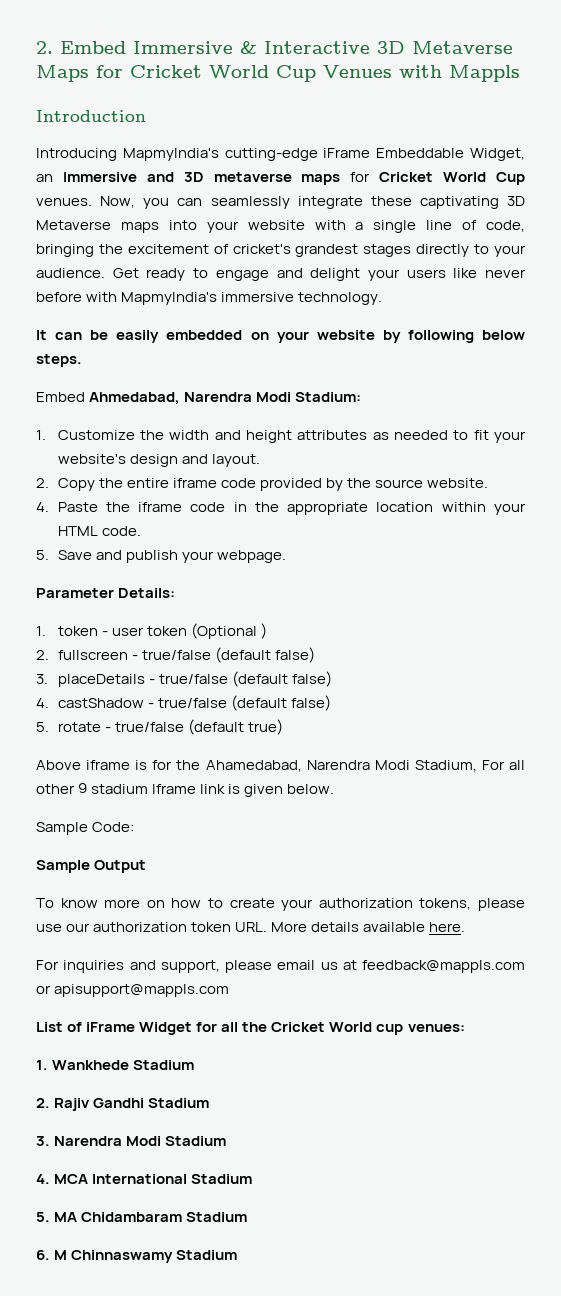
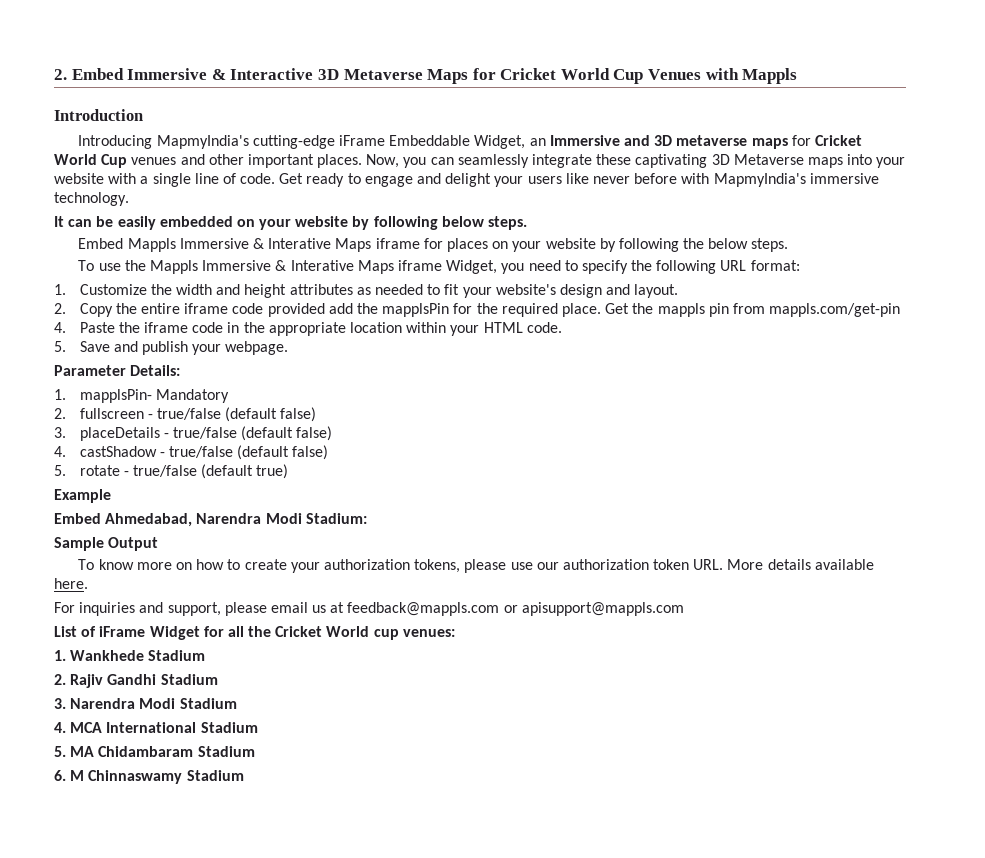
- Introducing MapmyIndia's cutting-edge iFrame Embeddable Widget, an Immersive and 3D metaverse maps for Cricket World Cup venues.
+ Introducing MapmyIndia's cutting-edge iFrame Embeddable Widget, an Immersive and 3D metaverse maps for Cricket World Cup venues and other important places.
- Now, you can seamlessly integrate these captivating 3D Metaverse maps into your website with a single line of code, bringing the excitement of cricket's grandest stages directly to your audience.
+ Now, you can seamlessly integrate these captivating 3D Metaverse maps into your website with a single line of code.
- Embed Ahmedabad, Narendra Modi Stadium:
+ Embed Mappls Immersive & Interative Maps iframe for places on your website by following the below steps.
+ To use the Mappls Immersive & Interative Maps iframe Widget, you need to specify the following URL format:
- 2. Copy the entire iframe code provided by the source website.
+ 2. Copy the entire iframe code provided add the mapplsPin for the required place. Get the mappls pin from mappls.com/get-pin
- 1. token - user token (Optional )
+ 1. mapplsPin- Mandatory
- Above iframe is for the Ahamedabad, Narendra Modi Stadium, For all other 9 stadium Iframe link is given below.
- Sample Code:
+ Example
+ Embed Ahmedabad, Narendra Modi Stadium:

